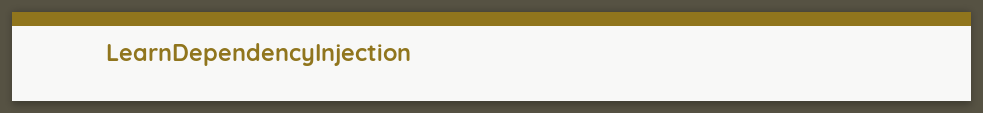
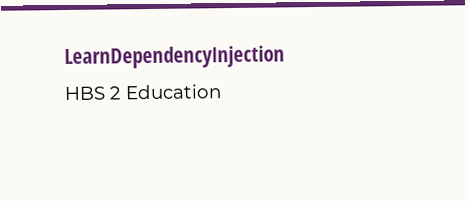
+ HBS 2 Education

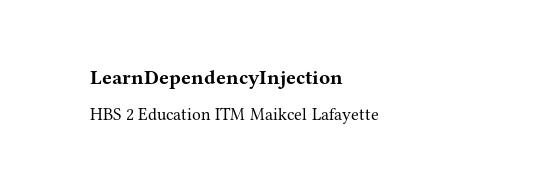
- HBS 2 Education
+ HBS 2 Education ITM Maikcel Lafayette

